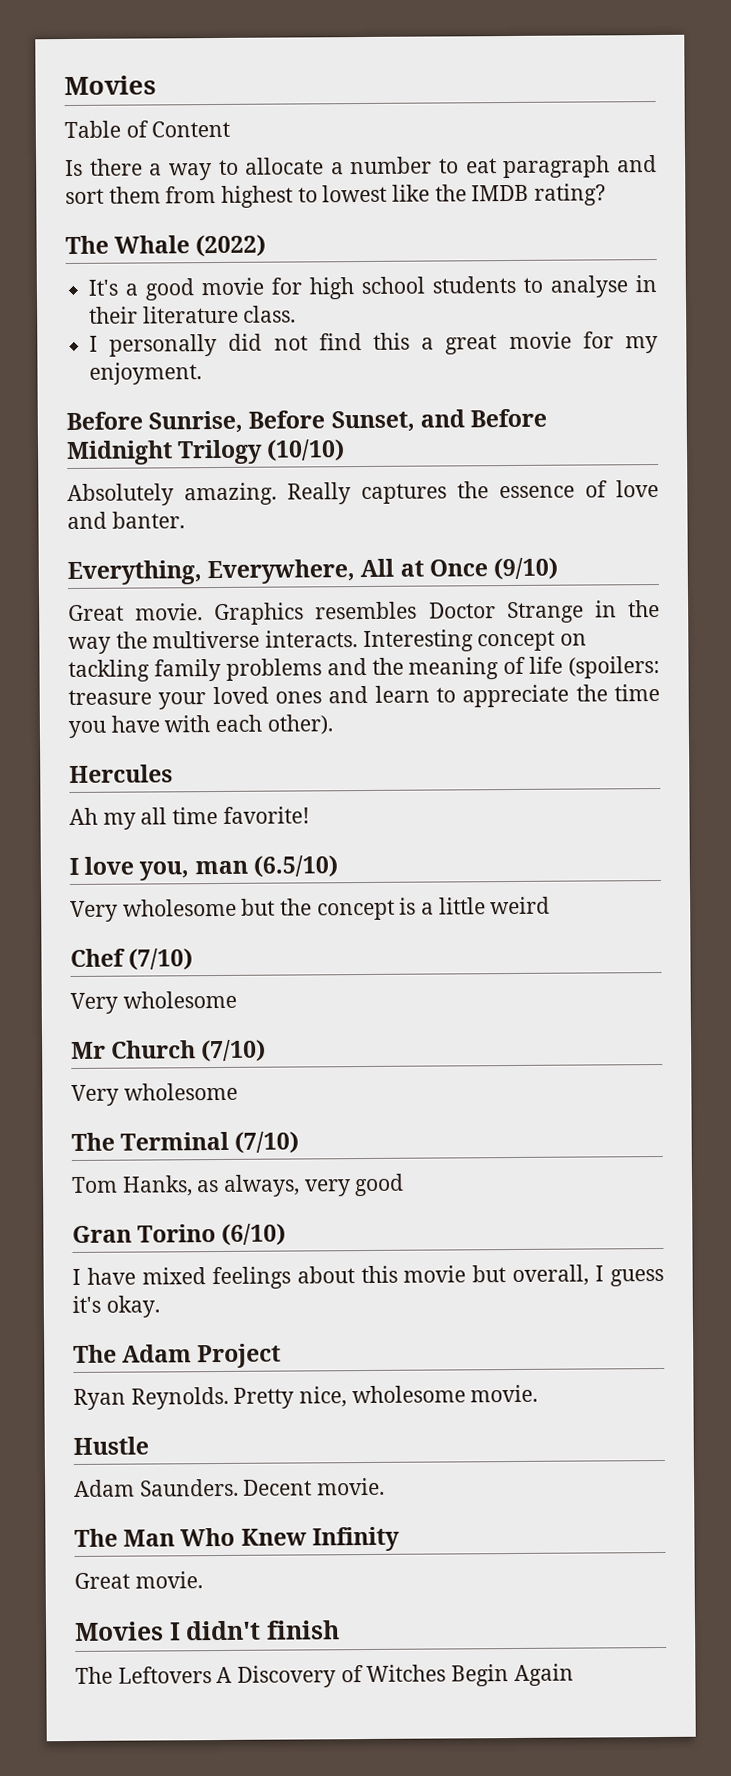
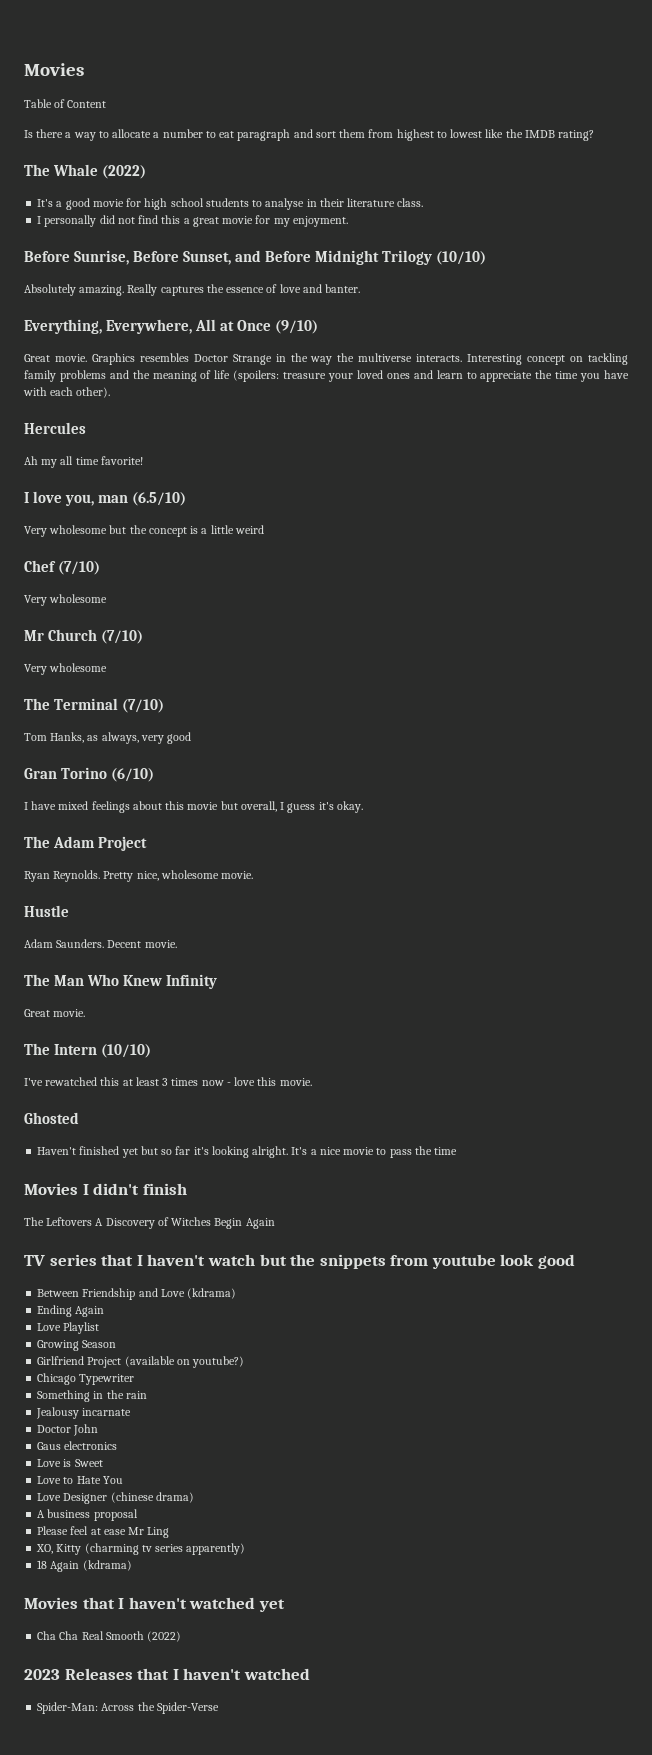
+ The Intern (10/10)
+ I've rewatched this at least 3 times now - love this movie.
+ Ghosted
+ Haven't finished yet but so far it's looking alright. It's a nice movie to pass the time
+ TV series that I haven't watch but the snippets from youtube look good
+ Between Friendship and Love (kdrama)
+ Ending Again
+ Love Playlist
+ Growing Season
+ Girlfriend Project (available on youtube?)
+ Chicago Typewriter
+ Something in the rain
+ Jealousy incarnate
+ Doctor John
+ Gaus electronics
+ Love is Sweet
+ Love to Hate You
+ Love Designer (chinese drama)
+ A business proposal
+ Please feel at ease Mr Ling
+ XO, Kitty (charming tv series apparently)
+ 18 Again (kdrama)
+ Movies that I haven't watched yet
+ Cha Cha Real Smooth (2022)
+ 2023 Releases that I haven't watched
+ Spider-Man: Across the Spider-Verse

